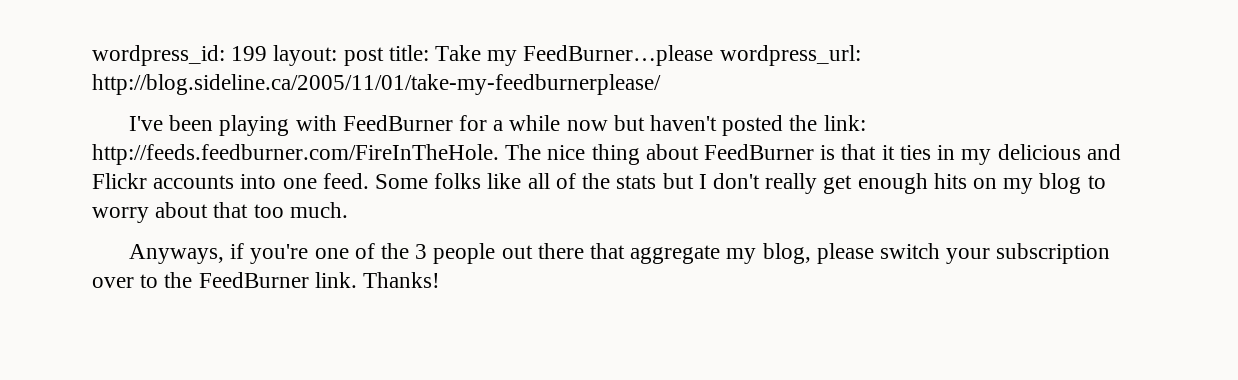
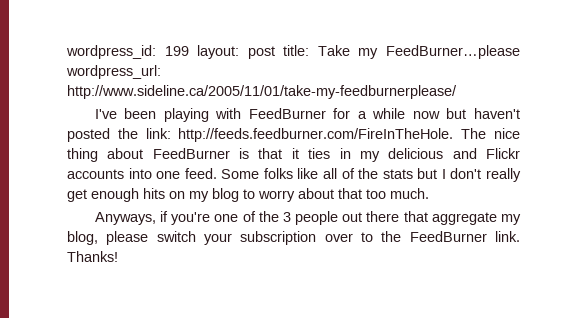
- wordpress_id: 199 layout: post title: Take my FeedBurner…please wordpress_url: http://blog.sideline.ca/2005/11/01/take-my-feedburnerplease/
+ wordpress_id: 199 layout: post title: Take my FeedBurner…please wordpress_url: http://www.sideline.ca/2005/11/01/take-my-feedburnerplease/

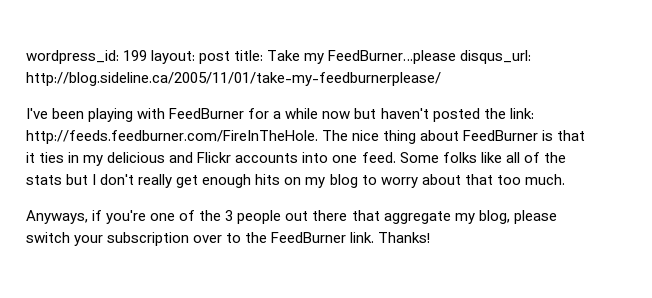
- wordpress_id: 199 layout: post title: Take my FeedBurner…please wordpress_url: http://www.sideline.ca/2005/11/01/take-my-feedburnerplease/
+ wordpress_id: 199 layout: post title: Take my FeedBurner…please disqus_url: http://blog.sideline.ca/2005/11/01/take-my-feedburnerplease/

